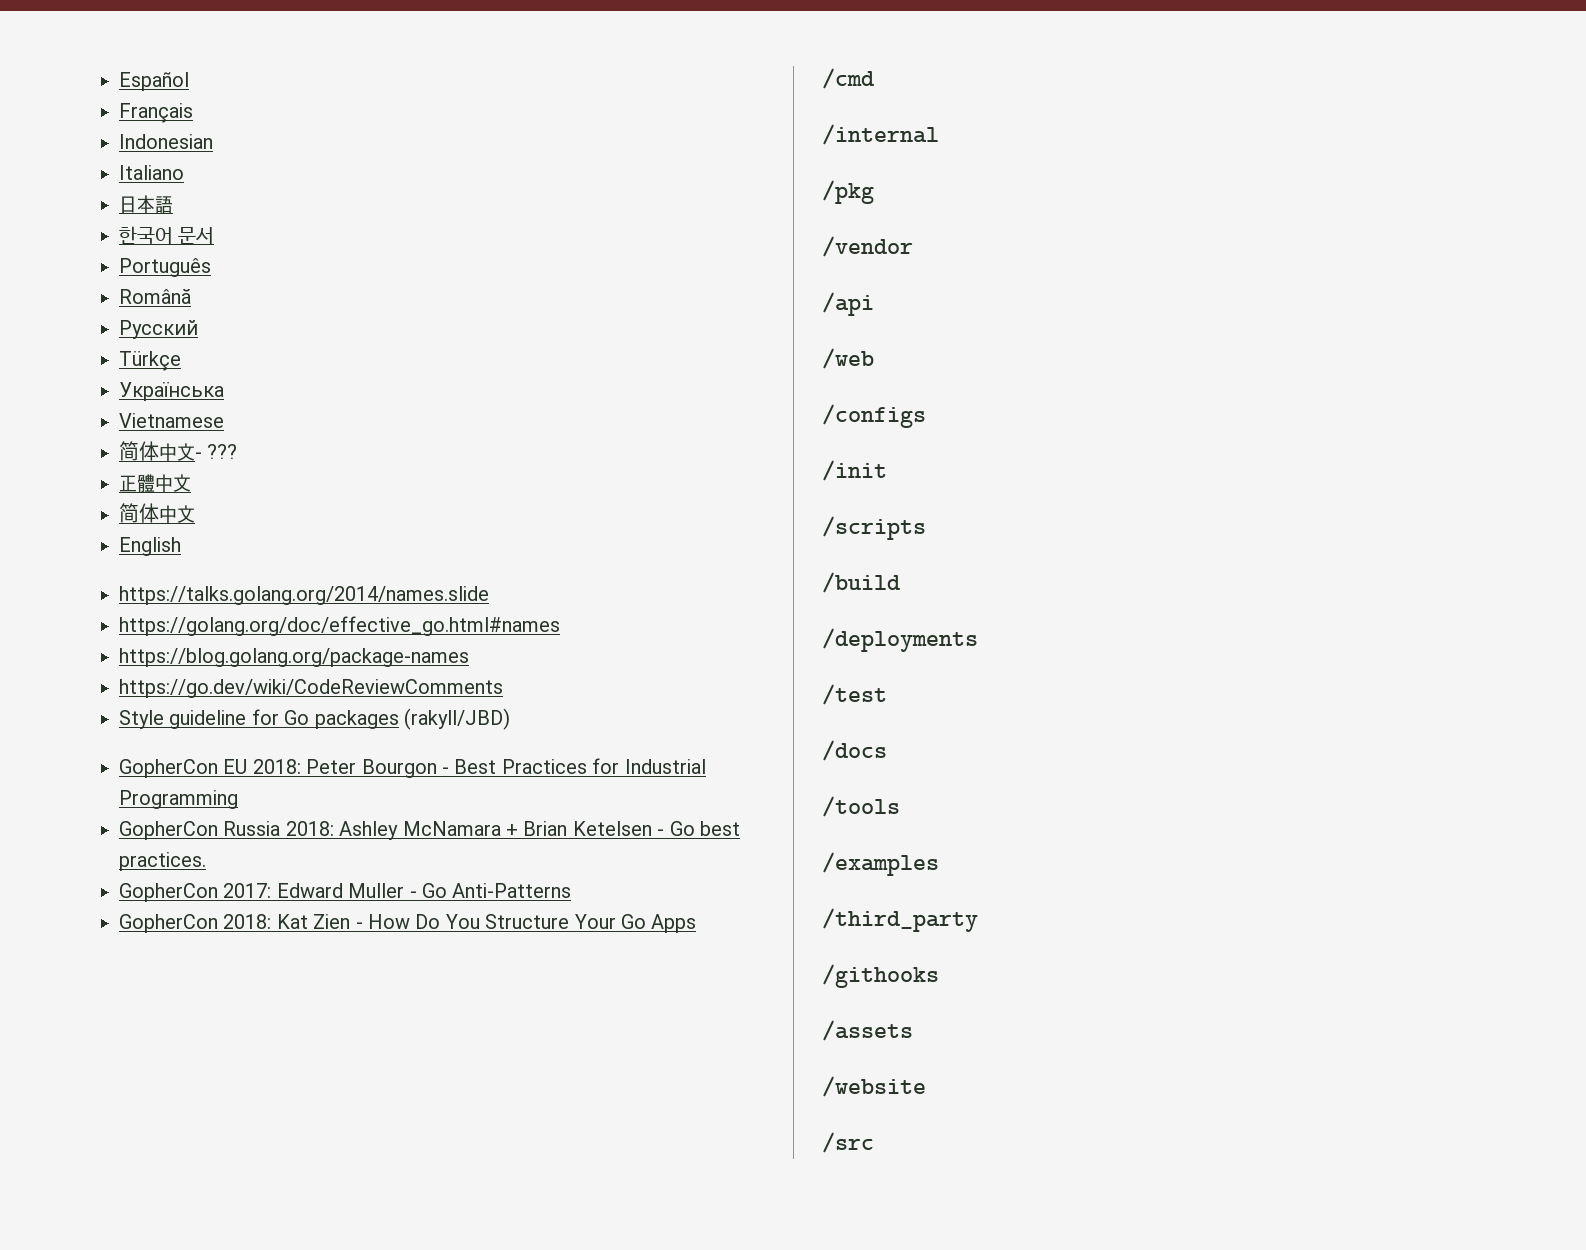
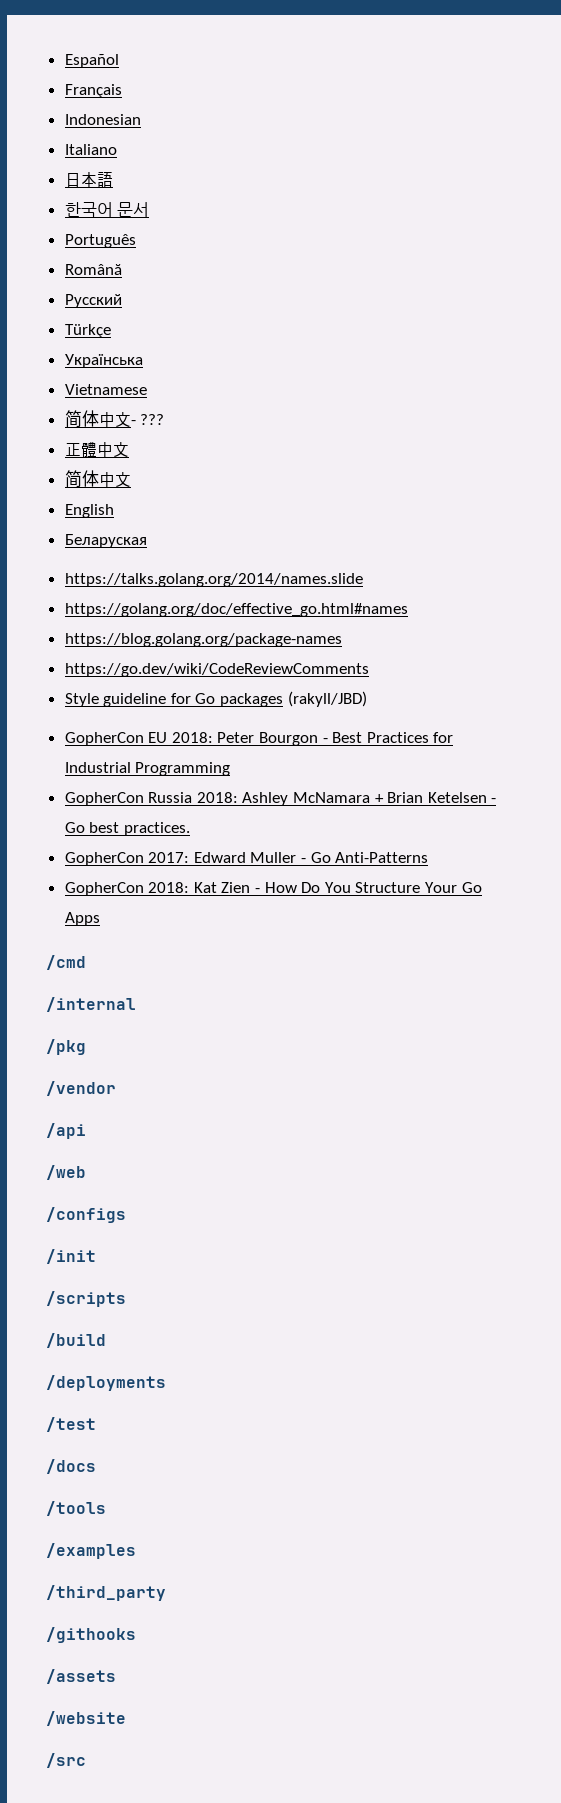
+ Беларуская

